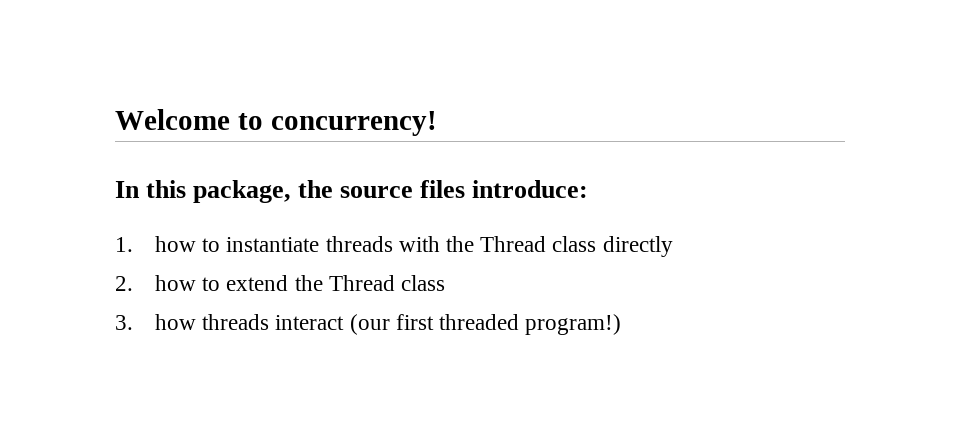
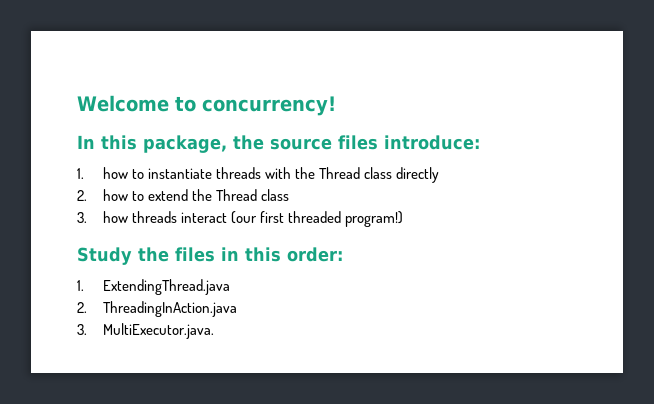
+ Study the files in this order:
+ 1. ExtendingThread.java
+ 2. ThreadingInAction.java
+ 3. MultiExecutor.java.

